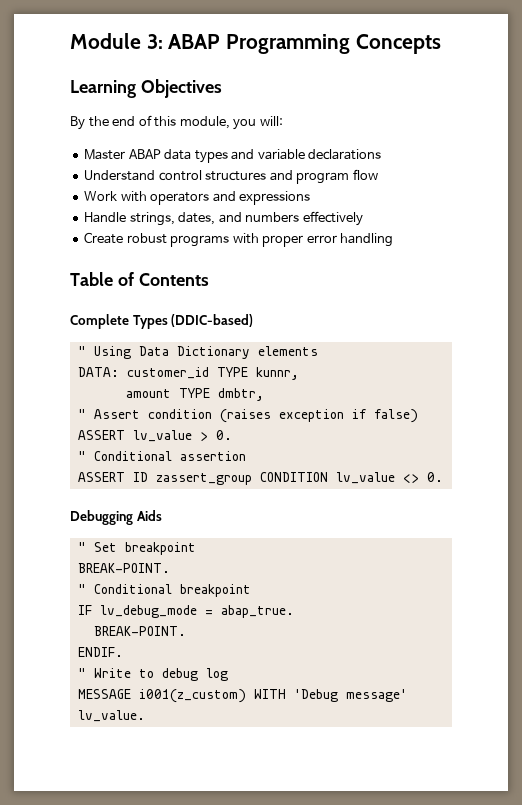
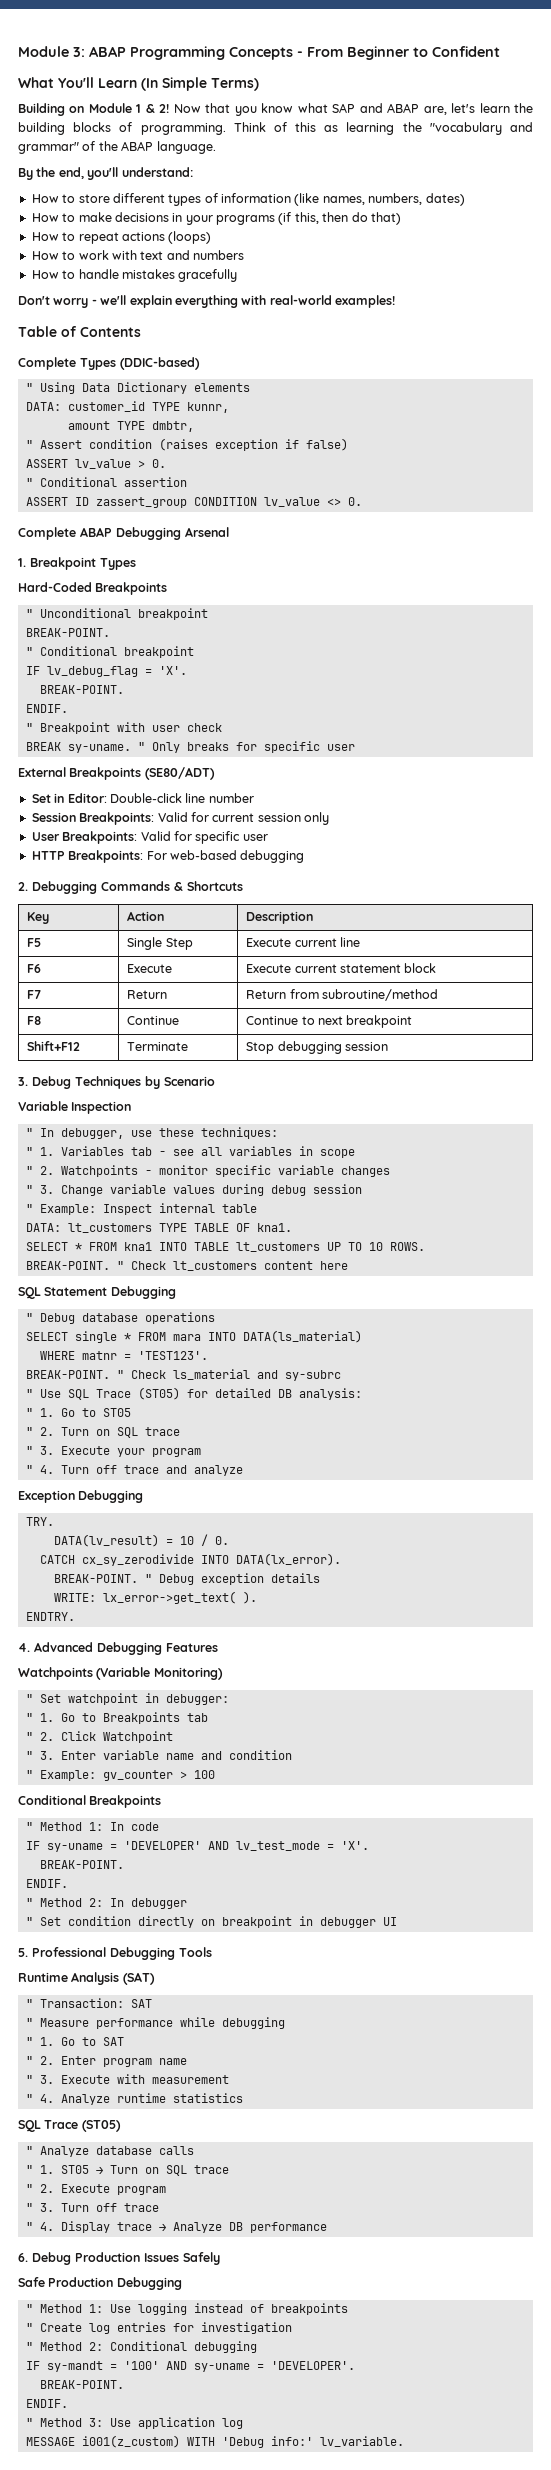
- Module 3: ABAP Programming Concepts
- Learning Objectives
- By the end of this module, you will:
- Master ABAP data types and variable declarations
- Understand control structures and program flow
- Work with operators and expressions
- Handle strings, dates, and numbers effectively
- Create robust programs with proper error handling
+ Module 3: ABAP Programming Concepts - From Beginner to Confident
+ What You'll Learn (In Simple Terms)
+ Building on Module 1 & 2! Now that you know what SAP and ABAP are, let's learn the building blocks of programming. Think of this as learning the "vocabulary and grammar" of the ABAP language.
+ By the end, you'll understand:
+ How to store different types of information (like names, numbers, dates)
+ How to make decisions in your programs (if this, then do that)
+ How to repeat actions (loops)
+ How to work with text and numbers
+ How to handle mistakes gracefully
+ Don't worry - we'll explain everything with real-world examples!
- Debugging Aids
- " Set breakpoint
+ Complete ABAP Debugging Arsenal
+ 1. Breakpoint Types
+ Hard-Coded Breakpoints
+ " Unconditional breakpoint
- IF lv_debug_mode = abap_true.
+ IF lv_debug_flag = 'X'.
  BREAK-POINT.
  ENDIF.
- " Write to debug log
+ " Breakpoint with user check
+ BREAK sy-uname. " Only breaks for specific user
+ External Breakpoints (SE80/ADT)
+ Set in Editor: Double-click line number
+ Session Breakpoints: Valid for current session only
+ User Breakpoints: Valid for specific user
+ HTTP Breakpoints: For web-based debugging
+ 2. Debugging Commands & Shortcuts
+ Key | Action | Description
+ F5 | Single Step | Execute current line
+ F6 | Execute | Execute current statement block
+ F7 | Return | Return from subroutine/method
+ F8 | Continue | Continue to next breakpoint
+ Shift+F12 | Terminate | Stop debugging session
+ 3. Debug Techniques by Scenario
+ Variable Inspection
+ " In debugger, use these techniques:
+ " 1. Variables tab - see all variables in scope
+ " 2. Watchpoints - monitor specific variable changes
+ " 3. Change variable values during debug session
+ " Example: Inspect internal table
+ DATA: lt_customers TYPE TABLE OF kna1.
+ SELECT * FROM kna1 INTO TABLE lt_customers UP TO 10 ROWS.
+ BREAK-POINT. " Check lt_customers content here
+ SQL Statement Debugging
+ " Debug database operations
+ SELECT single * FROM mara INTO DATA(ls_material)
+ WHERE matnr = 'TEST123'.
+ BREAK-POINT. " Check ls_material and sy-subrc
+ " Use SQL Trace (ST05) for detailed DB analysis:
+ " 1. Go to ST05
+ " 2. Turn on SQL trace
+ " 3. Execute your program
+ " 4. Turn off trace and analyze
+ Exception Debugging
+ TRY.
+ DATA(lv_result) = 10 / 0.
+ CATCH cx_sy_zerodivide INTO DATA(lx_error).
+ BREAK-POINT. " Debug exception details
+ WRITE: lx_error->get_text( ).
+ ENDTRY.
+ 4. Advanced Debugging Features
+ Watchpoints (Variable Monitoring)
+ " Set watchpoint in debugger:
+ " 1. Go to Breakpoints tab
+ " 2. Click Watchpoint
+ " 3. Enter variable name and condition
+ " Example: gv_counter > 100
+ Conditional Breakpoints
+ " Method 1: In code
+ IF sy-uname = 'DEVELOPER' AND lv_test_mode = 'X'.
+ BREAK-POINT.
+ ENDIF.
+ " Method 2: In debugger
+ " Set condition directly on breakpoint in debugger UI
+ 5. Professional Debugging Tools
+ Runtime Analysis (SAT)
+ " Transaction: SAT
+ " Measure performance while debugging
+ " 1. Go to SAT
+ " 2. Enter program name
+ " 3. Execute with measurement
+ " 4. Analyze runtime statistics
+ SQL Trace (ST05)
+ " Analyze database calls
+ " 1. ST05 → Turn on SQL trace
+ " 2. Execute program
+ " 3. Turn off trace
+ " 4. Display trace → Analyze DB performance
+ 6. Debug Production Issues Safely
+ Safe Production Debugging
+ " Method 1: Use logging instead of breakpoints
+ " Create log entries for investigation
+ " Method 2: Conditional debugging
+ IF sy-mandt = '100' AND sy-uname = 'DEVELOPER'.
+ BREAK-POINT.
+ ENDIF.
+ " Method 3: Use application log
- MESSAGE i001(z_custom) WITH 'Debug message' lv_value.
+ MESSAGE i001(z_custom) WITH 'Debug info:' lv_variable.

